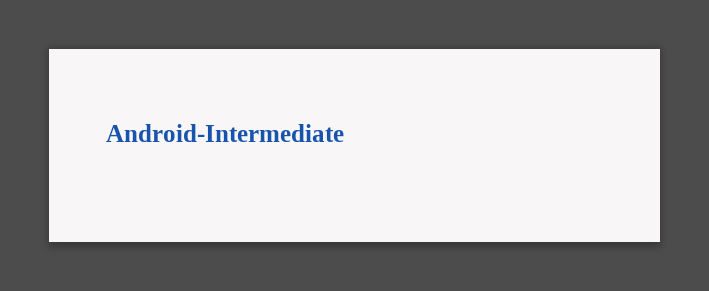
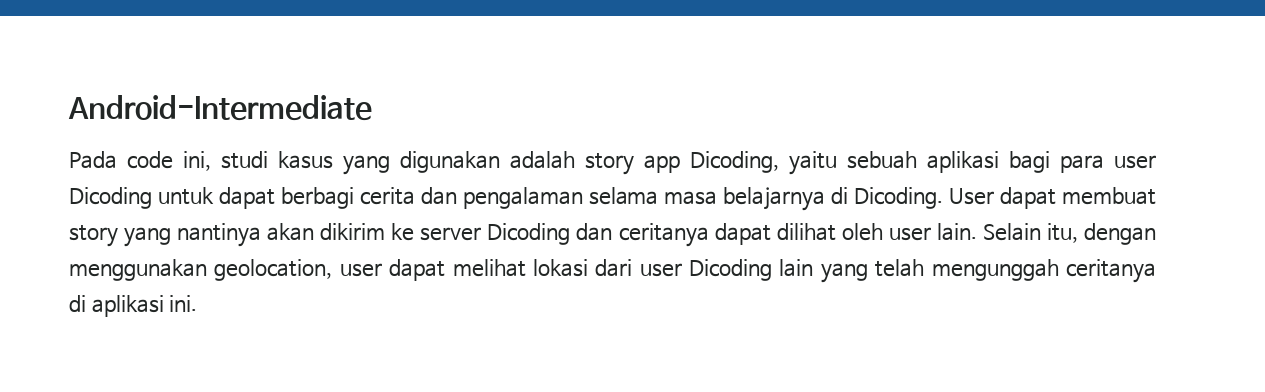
+ Pada code ini, studi kasus yang digunakan adalah story app Dicoding, yaitu sebuah aplikasi bagi para user Dicoding untuk dapat berbagi cerita dan pengalaman selama masa belajarnya di Dicoding. User dapat membuat story yang nantinya akan dikirim ke server Dicoding dan ceritanya dapat dilihat oleh user lain. Selain itu, dengan menggunakan geolocation, user dapat melihat lokasi dari user Dicoding lain yang telah mengunggah ceritanya di aplikasi ini.

